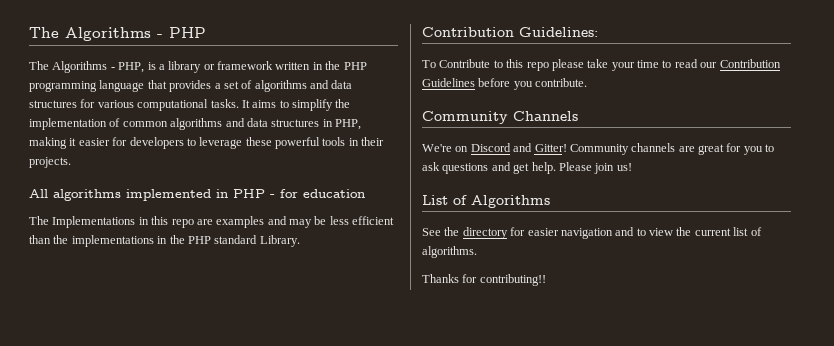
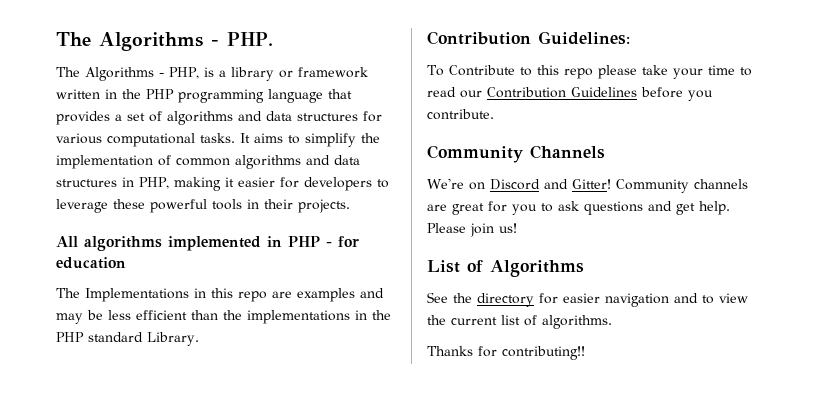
- The Algorithms - PHP
+ The Algorithms - PHP.

